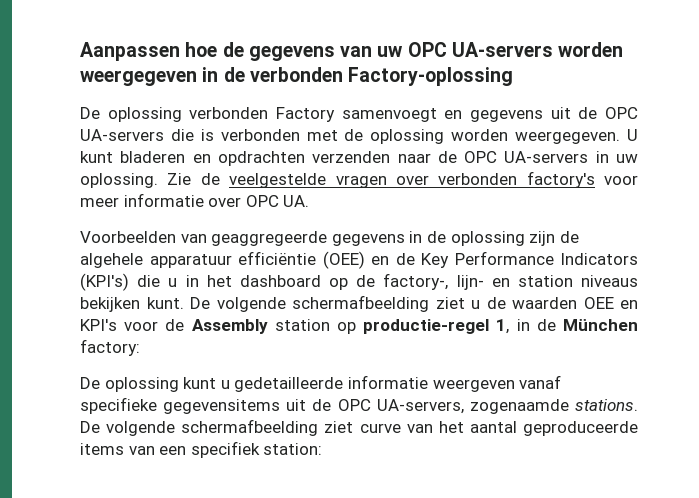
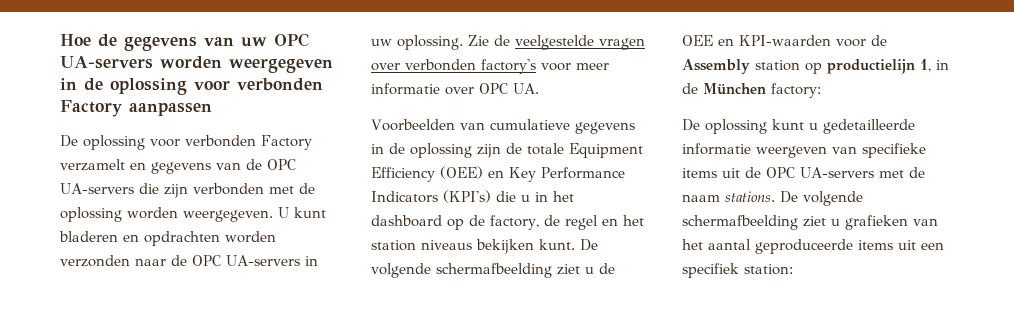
- Aanpassen hoe de gegevens van uw OPC UA-servers worden weergegeven in de verbonden Factory-oplossing
- De oplossing verbonden Factory samenvoegt en gegevens uit de OPC UA-servers die is verbonden met de oplossing worden weergegeven.
+ Hoe de gegevens van uw OPC UA-servers worden weergegeven in de oplossing voor verbonden Factory aanpassen
+ De oplossing voor verbonden Factory verzamelt en gegevens van de OPC UA-servers die zijn verbonden met de oplossing worden weergegeven.
- U kunt bladeren en opdrachten verzenden naar de OPC UA-servers in uw oplossing.
+ U kunt bladeren en opdrachten worden verzonden naar de OPC UA-servers in uw oplossing.
- Voorbeelden van geaggregeerde gegevens in de oplossing zijn de algehele apparatuur efficiëntie (OEE) en de Key Performance Indicators (KPI's) die u in het dashboard op de factory-, lijn- en station niveaus bekijken kunt.
+ Voorbeelden van cumulatieve gegevens in de oplossing zijn de totale Equipment Efficiency (OEE) en Key Performance Indicators (KPI's) die u in het dashboard op de factory, de regel en het station niveaus bekijken kunt.
- De volgende schermafbeelding ziet u de waarden OEE en KPI's voor de Assembly station op productie-regel 1, in de München factory:
+ De volgende schermafbeelding ziet u de OEE en KPI-waarden voor de Assembly station op productielijn 1, in de München factory:
- De oplossing kunt u gedetailleerde informatie weergeven vanaf specifieke gegevensitems uit de OPC UA-servers, zogenaamde stations.
+ De oplossing kunt u gedetailleerde informatie weergeven van specifieke items uit de OPC UA-servers met de naam stations.
- De volgende schermafbeelding ziet curve van het aantal geproduceerde items van een specifiek station:
+ De volgende schermafbeelding ziet u grafieken van het aantal geproduceerde items uit een specifiek station:

